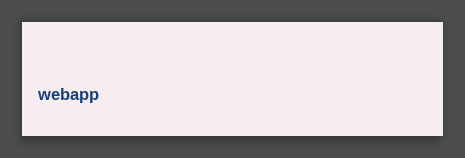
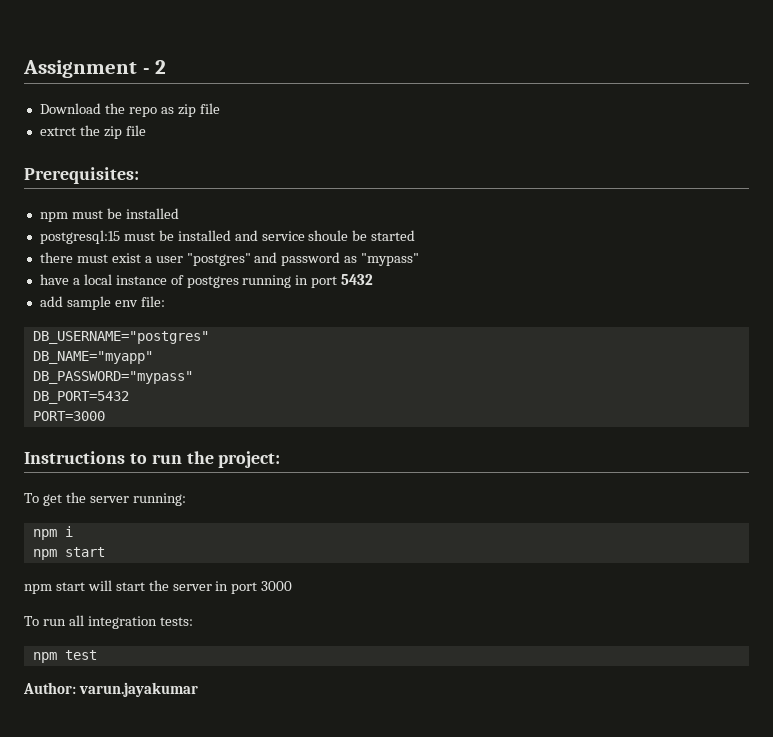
- webapp
+ Assignment - 2
+ Download the repo as zip file
+ extrct the zip file
+ Prerequisites:
+ npm must be installed
+ postgresql:15 must be installed and service shoule be started
+ there must exist a user "postgres" and password as "mypass"
+ have a local instance of postgres running in port 5432
+ add sample env file:
+ DB_USERNAME="postgres"
+ DB_NAME="myapp"
+ DB_PASSWORD="mypass"
+ DB_PORT=5432
+ PORT=3000
+ Instructions to run the project:
+ To get the server running:
+ npm i
+ npm start
+ npm start will start the server in port 3000
+ To run all integration tests:
+ npm test
+ Author: varun.jayakumar

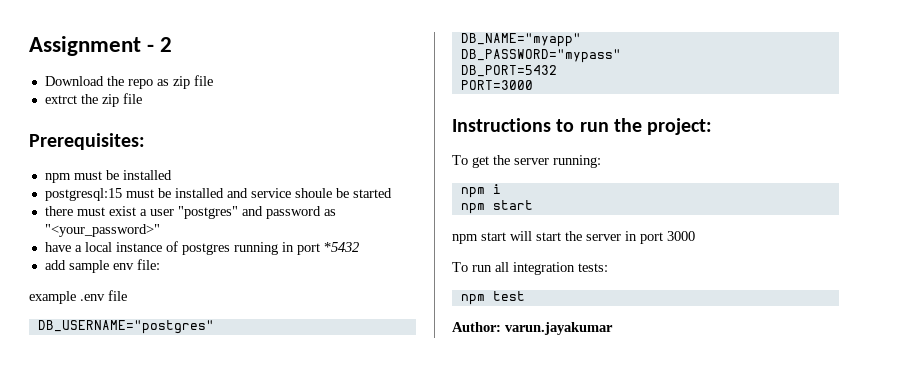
- there must exist a user "postgres" and password as "mypass"
+ there must exist a user "postgres" and password as "<your_password>"
- have a local instance of postgres running in port 5432
+ have a local instance of postgres running in port *5432
+ example .env file

